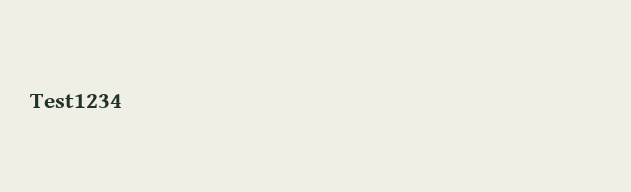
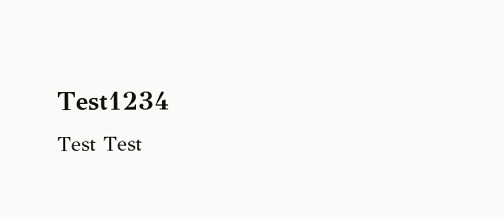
+ Test Test

